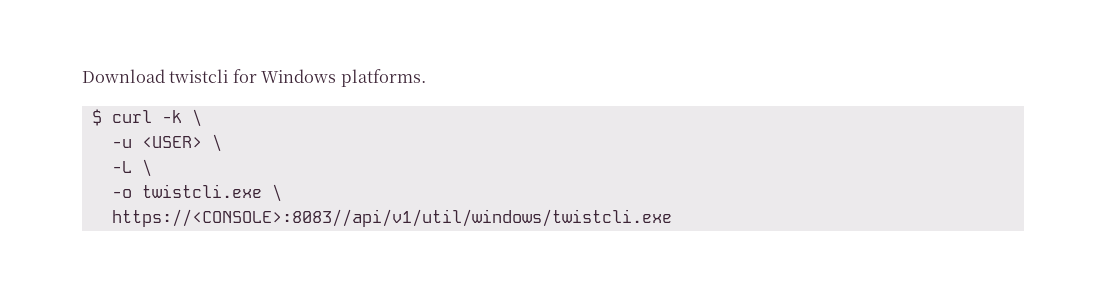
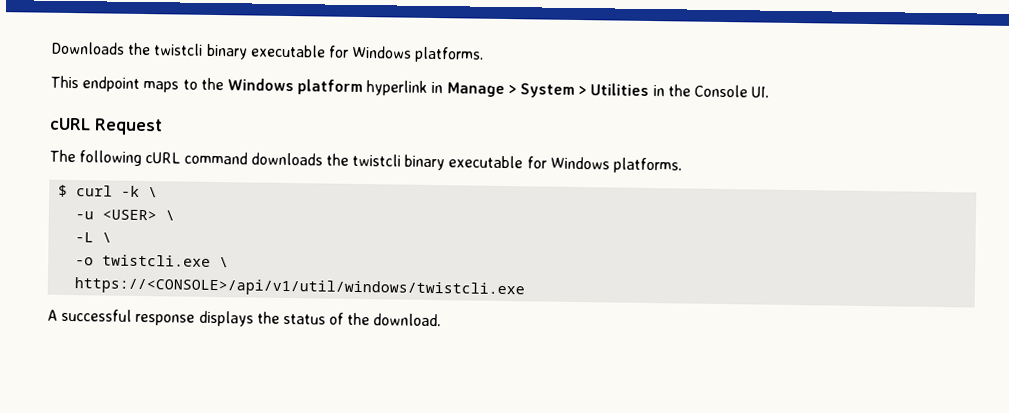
- Download twistcli for Windows platforms.
+ Downloads the twistcli binary executable for Windows platforms.
+ This endpoint maps to the Windows platform hyperlink in Manage > System > Utilities in the Console UI.
+ cURL Request
+ The following cURL command downloads the twistcli binary executable for Windows platforms.
- https://<CONSOLE>:8083//api/v1/util/windows/twistcli.exe
+ https://<CONSOLE>/api/v1/util/windows/twistcli.exe
+ A successful response displays the status of the download.

